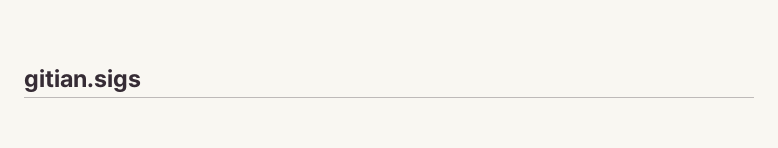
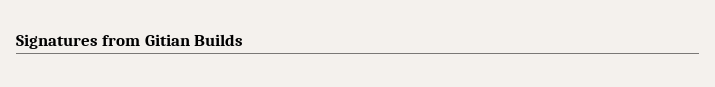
- gitian.sigs
+ Signatures from Gitian Builds

